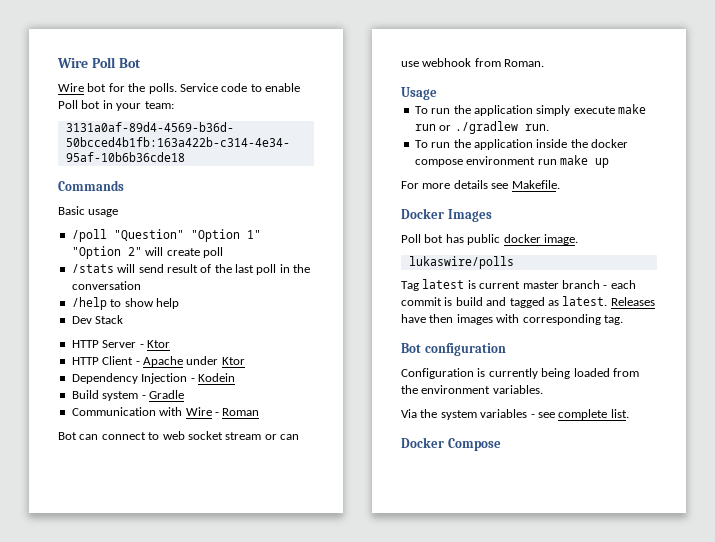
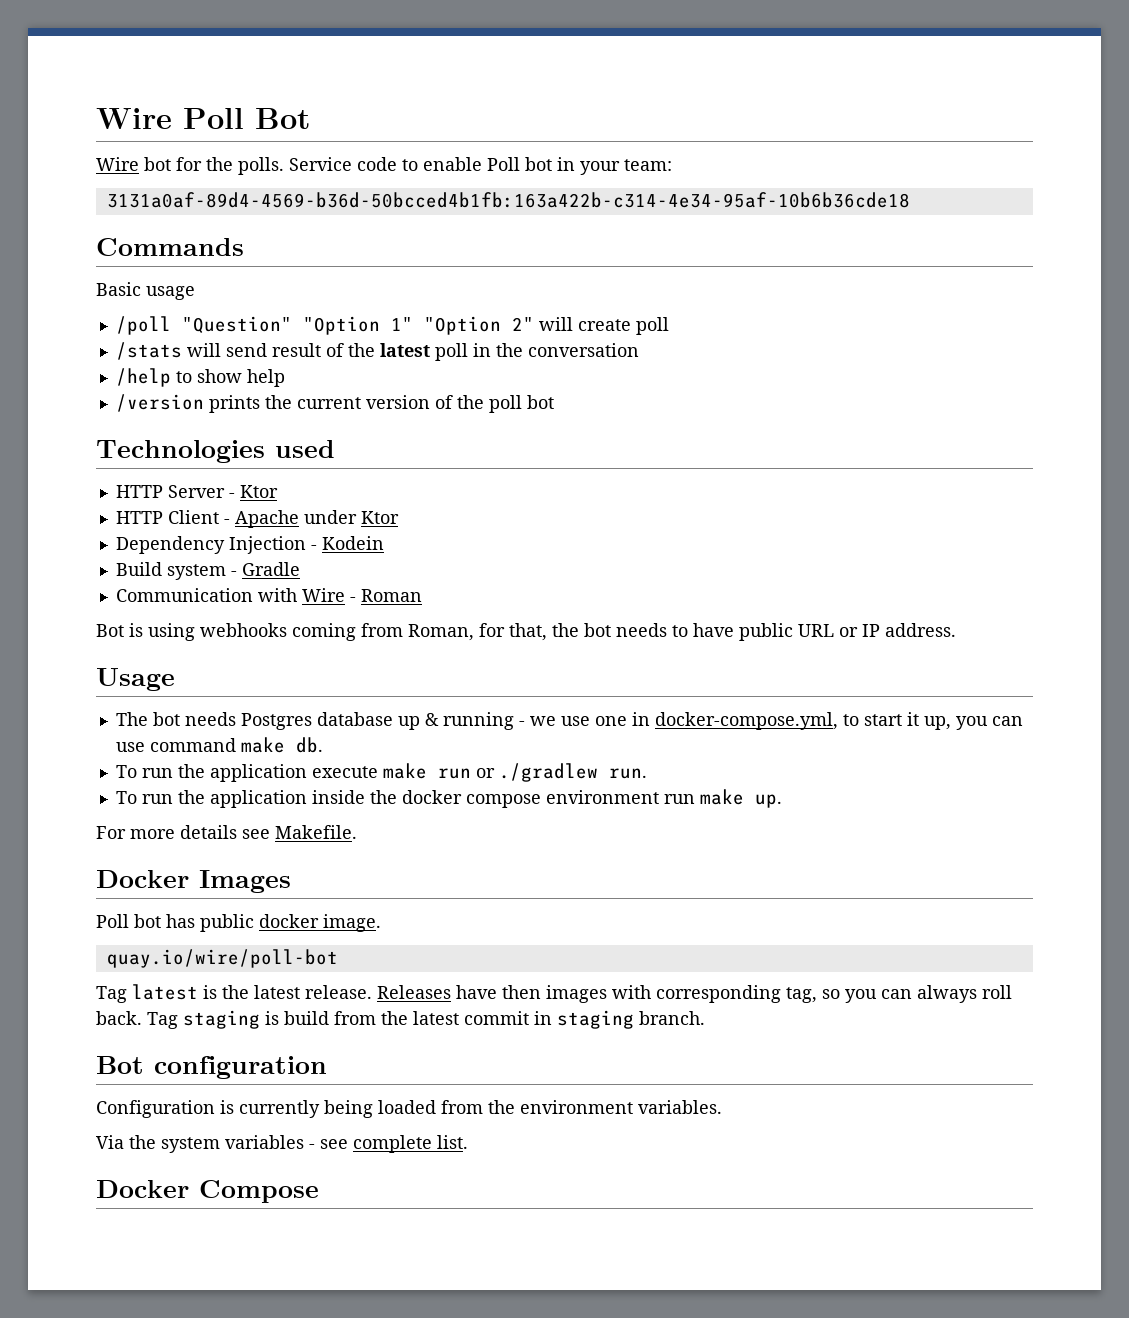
- /stats will send result of the last poll in the conversation
+ /stats will send result of the latest poll in the conversation
- Dev Stack
+ /version prints the current version of the poll bot
+ Technologies used
- Bot can connect to web socket stream or can use webhook from Roman.
+ Bot is using webhooks coming from Roman, for that, the bot needs to have public URL or IP address.
  Usage
- To run the application simply execute make run or ./gradlew run.
+ The bot needs Postgres database up & running - we use one in docker-compose.yml, to start it up, you can use command make db.
+ To run the application execute make run or ./gradlew run.
- To run the application inside the docker compose environment run make up
+ To run the application inside the docker compose environment run make up.
- lukaswire/polls
+ quay.io/wire/poll-bot
- Tag latest is current master branch - each commit is build and tagged as latest.
+ Tag latest is the latest release.
- Releases have then images with corresponding tag.
+ Releases have then images with corresponding tag, so you can always roll back. Tag staging is build from the latest commit in staging branch.

